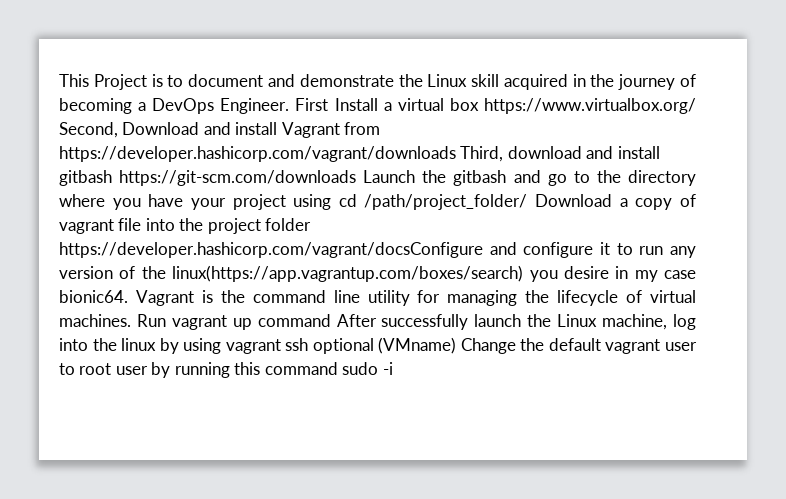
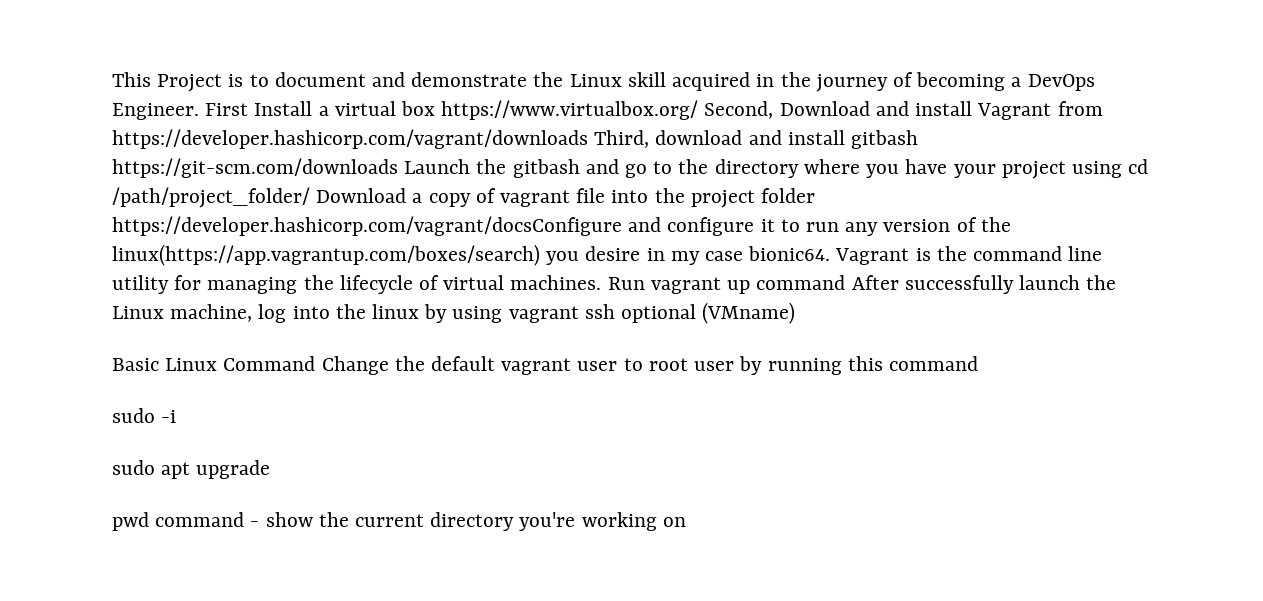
- Run vagrant up command After successfully launch the Linux machine, log into the linux by using vagrant ssh optional (VMname) Change the default vagrant user to root user by running this command sudo -i
+ Run vagrant up command After successfully launch the Linux machine, log into the linux by using vagrant ssh optional (VMname)
+ Basic Linux Command Change the default vagrant user to root user by running this command
+ sudo -i
+ sudo apt upgrade
+ pwd command - show the current directory you're working on

